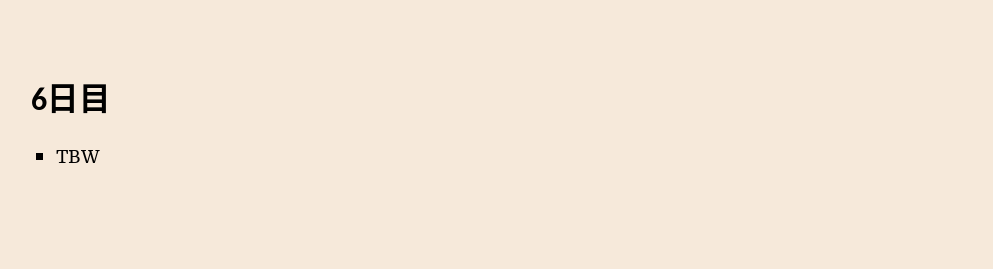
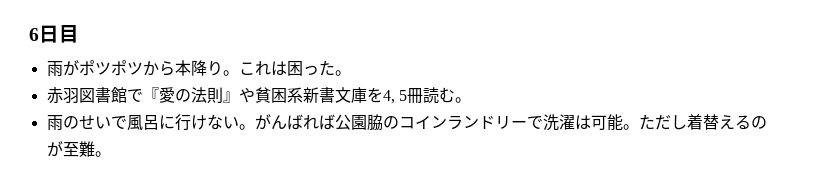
- TBW
+ 雨がポツポツから本降り。これは困った。
+ 赤羽図書館で『愛の法則』や貧困系新書文庫を4, 5冊読む。
+ 雨のせいで風呂に行けない。がんばれば公園脇のコインランドリーで洗濯は可能。ただし着替えるのが至難。

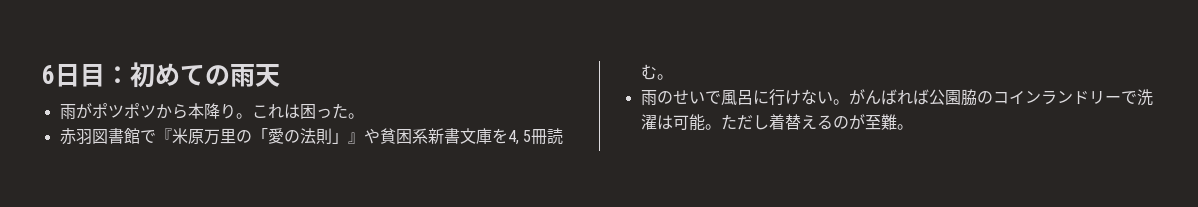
- 6日目
+ 6日目：初めての雨天
- 赤羽図書館で『愛の法則』や貧困系新書文庫を4, 5冊読む。
+ 赤羽図書館で『米原万里の「愛の法則」』や貧困系新書文庫を4, 5冊読む。

